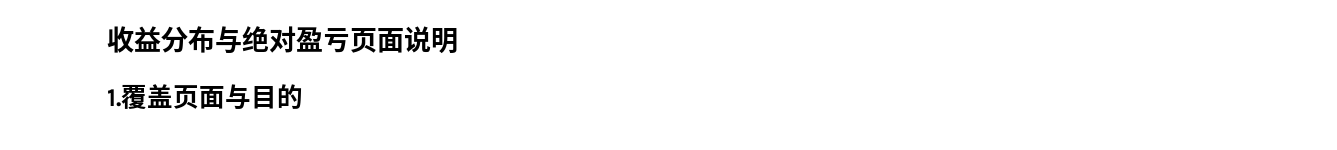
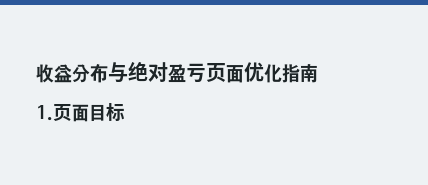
- 收益分布与绝对盈亏页面说明
+ 收益分布与绝对盈亏页面优化指南
- 1.覆盖页面与目的
+ 1.页面目标

